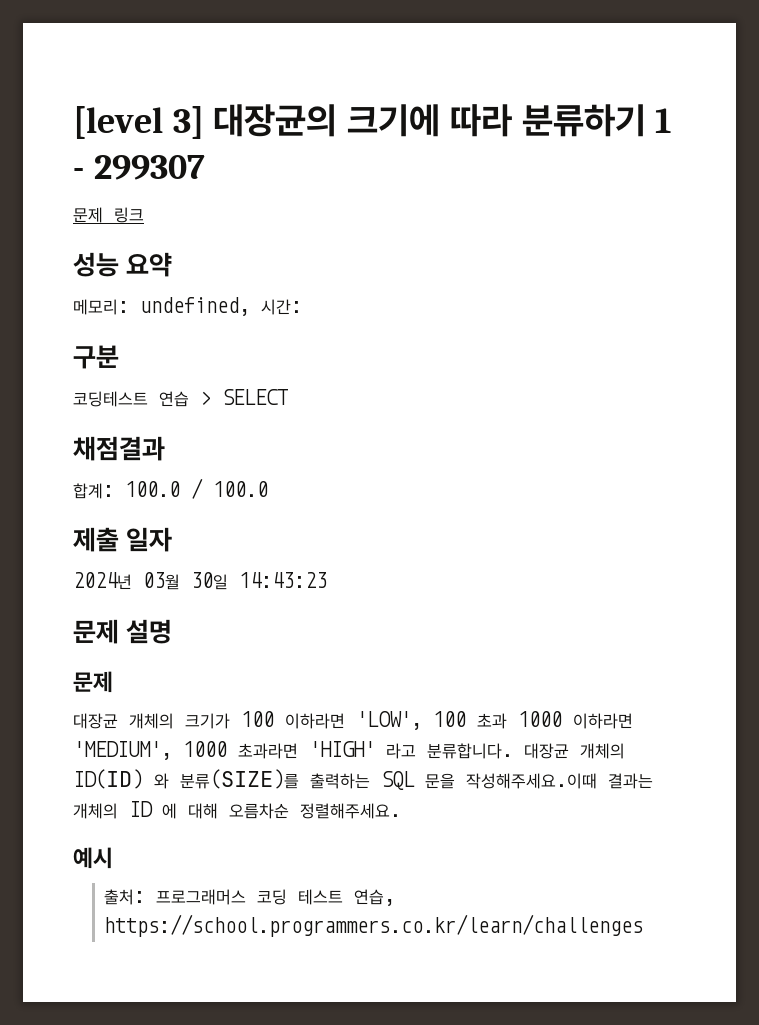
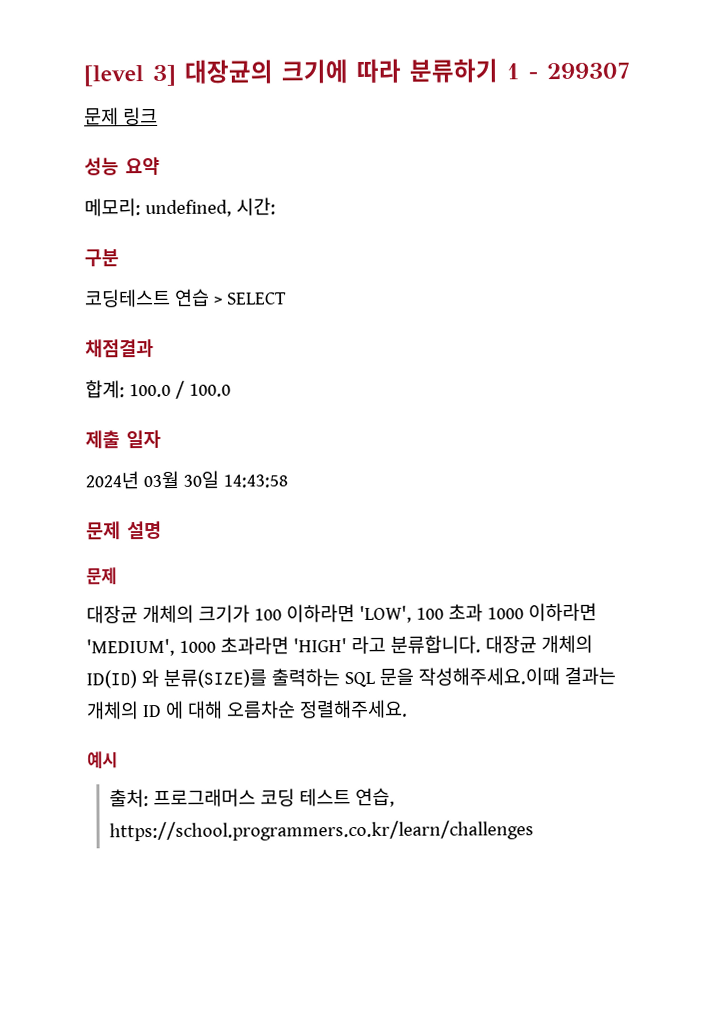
- 2024년 03월 30일 14:43:23
+ 2024년 03월 30일 14:43:58

